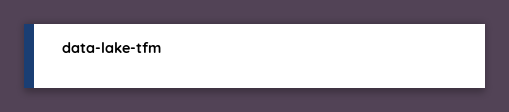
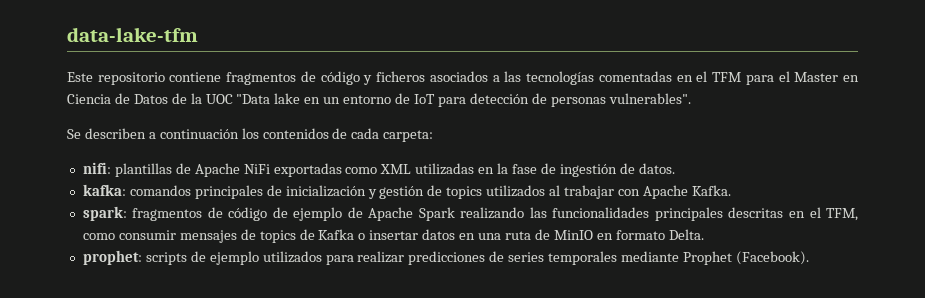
+ Este repositorio contiene fragmentos de código y ficheros asociados a las tecnologías comentadas en el TFM para el Master en Ciencia de Datos de la UOC "Data lake en un entorno de IoT para detección de personas vulnerables".
+ Se describen a continuación los contenidos de cada carpeta:
+ nifi: plantillas de Apache NiFi exportadas como XML utilizadas en la fase de ingestión de datos.
+ kafka: comandos principales de inicialización y gestión de topics utilizados al trabajar con Apache Kafka.
+ spark: fragmentos de código de ejemplo de Apache Spark realizando las funcionalidades principales descritas en el TFM, como consumir mensajes de topics de Kafka o insertar datos en una ruta de MinIO en formato Delta.
+ prophet: scripts de ejemplo utilizados para realizar predicciones de series temporales mediante Prophet (Facebook).

